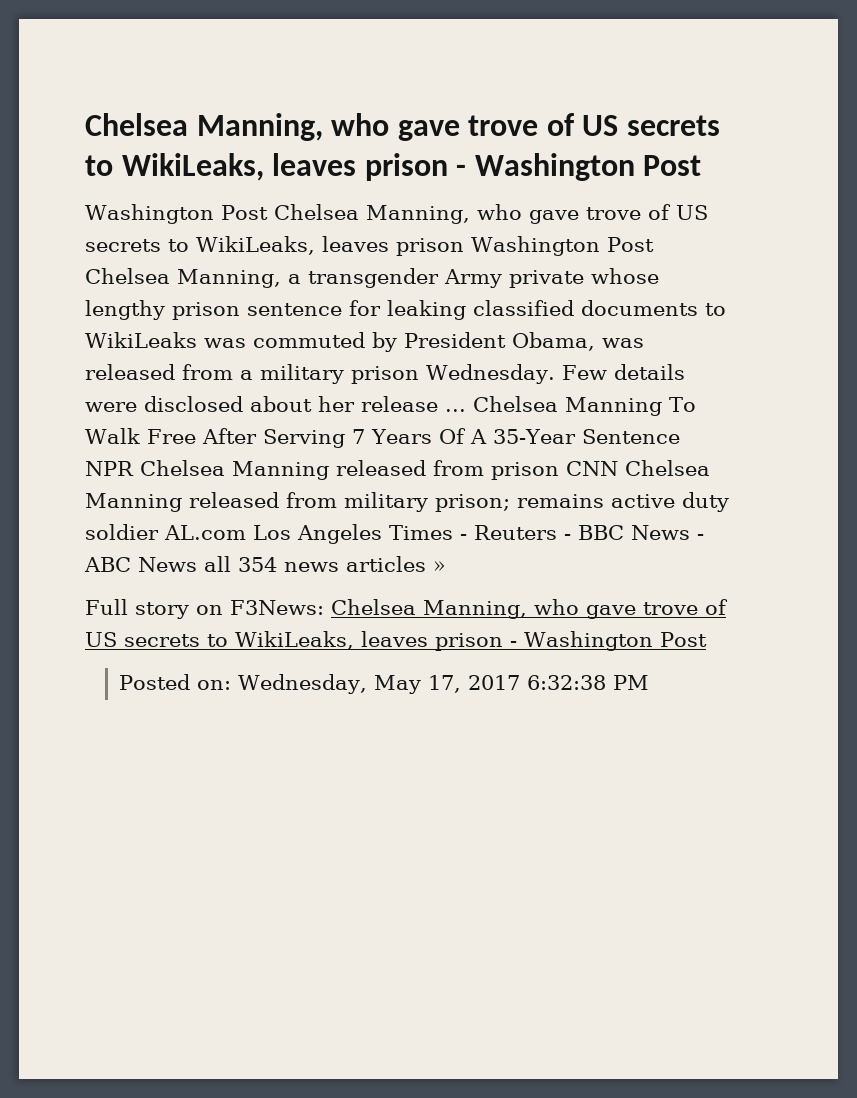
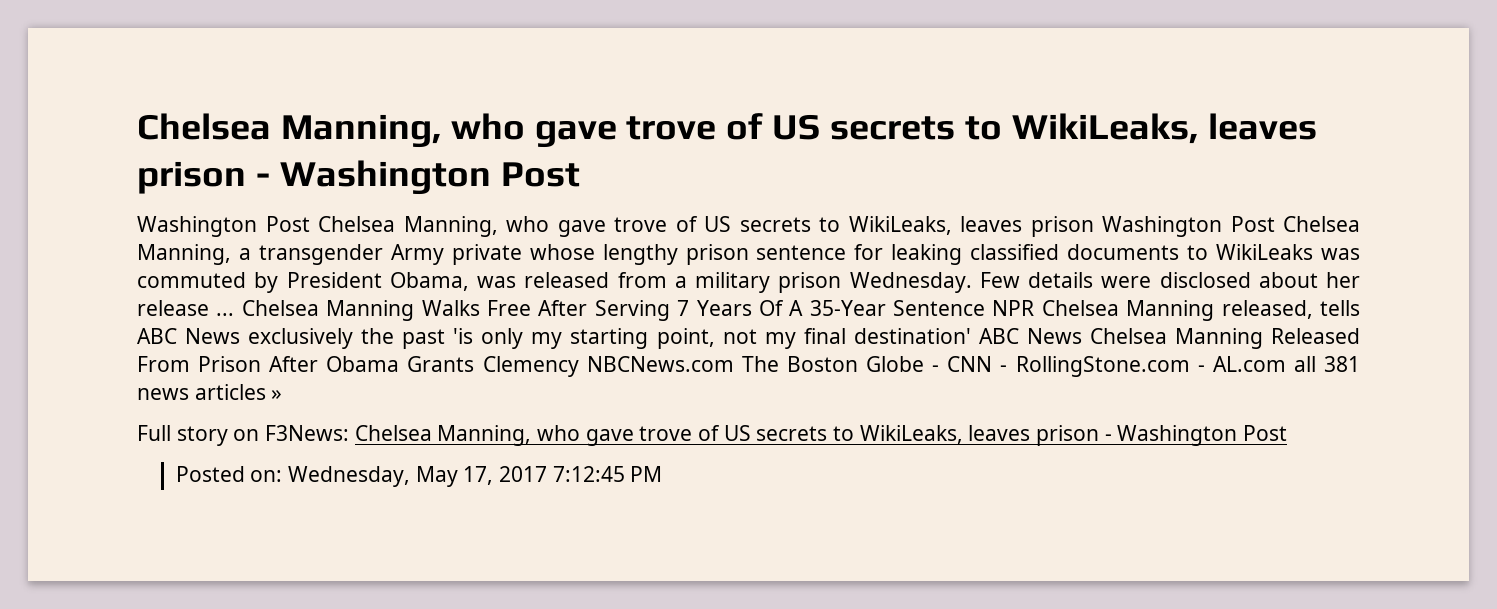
- Chelsea Manning To Walk Free After Serving 7 Years Of A 35-Year Sentence NPR Chelsea Manning released from prison CNN Chelsea Manning released from military prison; remains active duty soldier AL.com Los Angeles Times - Reuters - BBC News - ABC News all 354 news articles »
+ Chelsea Manning Walks Free After Serving 7 Years Of A 35-Year Sentence NPR Chelsea Manning released, tells ABC News exclusively the past 'is only my starting point, not my final destination' ABC News Chelsea Manning Released From Prison After Obama Grants Clemency NBCNews.com The Boston Globe - CNN - RollingStone.com - AL.com all 381 news articles »
- Posted on: Wednesday, May 17, 2017 6:32:38 PM
+ Posted on: Wednesday, May 17, 2017 7:12:45 PM

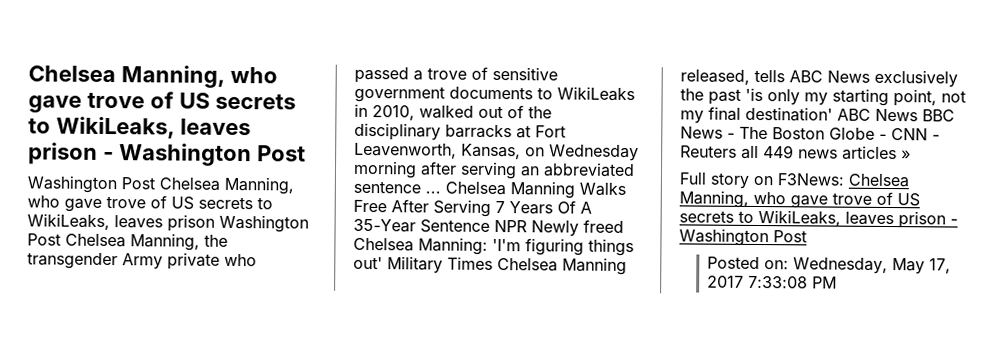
- Washington Post Chelsea Manning, who gave trove of US secrets to WikiLeaks, leaves prison Washington Post Chelsea Manning, a transgender Army private whose lengthy prison sentence for leaking classified documents to WikiLeaks was commuted by President Obama, was released from a military prison Wednesday. Few details were disclosed about her release ...
+ Washington Post Chelsea Manning, who gave trove of US secrets to WikiLeaks, leaves prison Washington Post Chelsea Manning, the transgender Army private who passed a trove of sensitive government documents to WikiLeaks in 2010, walked out of the disciplinary barracks at Fort Leavenworth, Kansas, on Wednesday morning after serving an abbreviated sentence ...
- Chelsea Manning Walks Free After Serving 7 Years Of A 35-Year Sentence NPR Chelsea Manning released, tells ABC News exclusively the past 'is only my starting point, not my final destination' ABC News Chelsea Manning Released From Prison After Obama Grants Clemency NBCNews.com The Boston Globe - CNN - RollingStone.com - AL.com all 381 news articles »
+ Chelsea Manning Walks Free After Serving 7 Years Of A 35-Year Sentence NPR Newly freed Chelsea Manning: 'I'm figuring things out' Military Times Chelsea Manning released, tells ABC News exclusively the past 'is only my starting point, not my final destination' ABC News BBC News - The Boston Globe - CNN - Reuters all 449 news articles »
- Posted on: Wednesday, May 17, 2017 7:12:45 PM
+ Posted on: Wednesday, May 17, 2017 7:33:08 PM

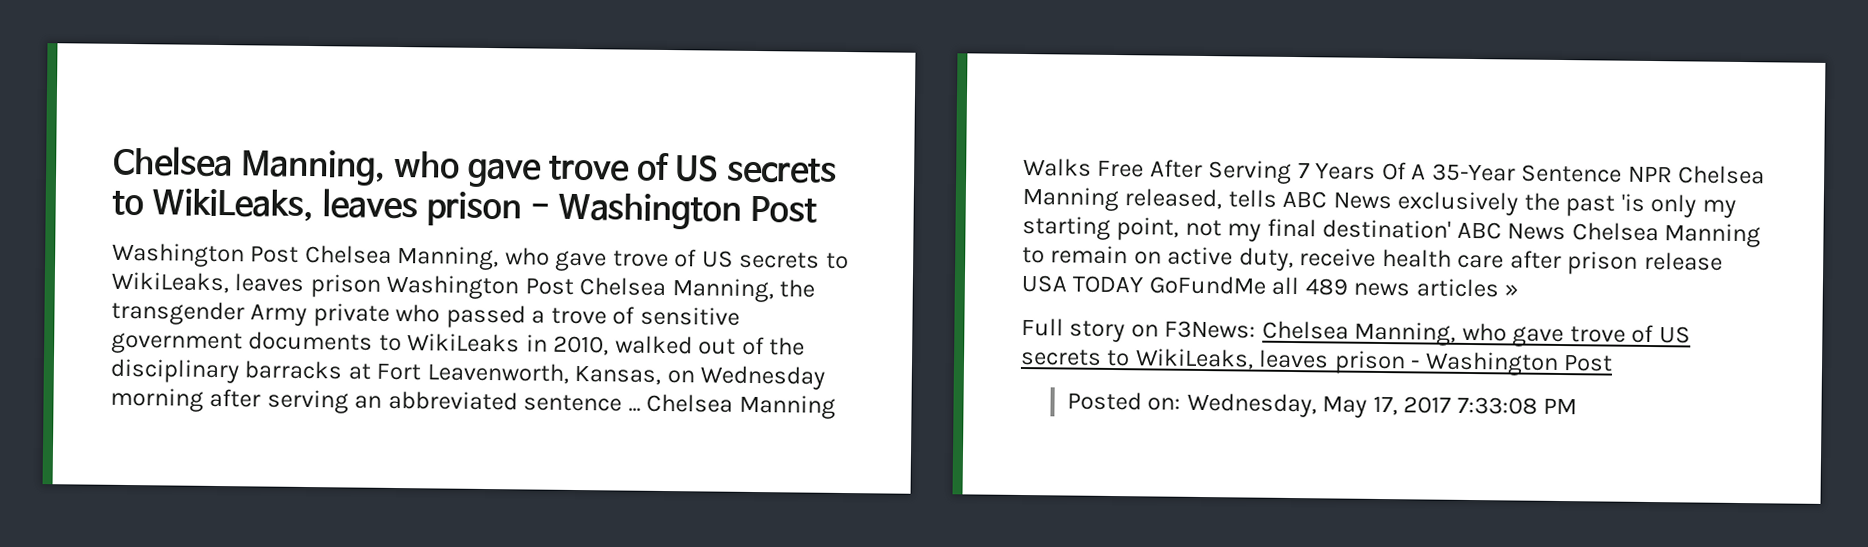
- Chelsea Manning Walks Free After Serving 7 Years Of A 35-Year Sentence NPR Newly freed Chelsea Manning: 'I'm figuring things out' Military Times Chelsea Manning released, tells ABC News exclusively the past 'is only my starting point, not my final destination' ABC News BBC News - The Boston Globe - CNN - Reuters all 449 news articles »
+ Chelsea Manning Walks Free After Serving 7 Years Of A 35-Year Sentence NPR Chelsea Manning released, tells ABC News exclusively the past 'is only my starting point, not my final destination' ABC News Chelsea Manning to remain on active duty, receive health care after prison release USA TODAY GoFundMe all 489 news articles »

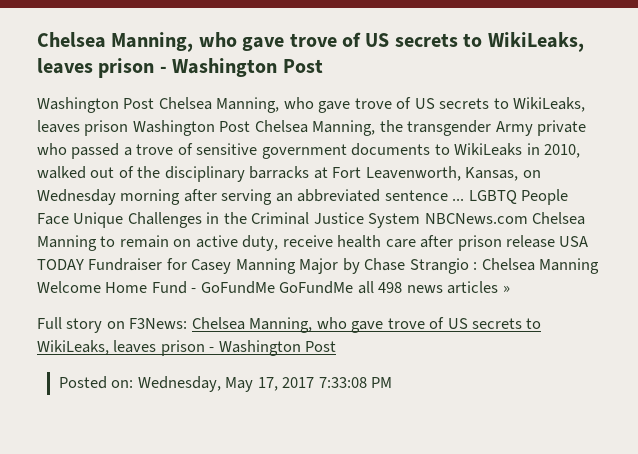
- Chelsea Manning Walks Free After Serving 7 Years Of A 35-Year Sentence NPR Chelsea Manning released, tells ABC News exclusively the past 'is only my starting point, not my final destination' ABC News Chelsea Manning to remain on active duty, receive health care after prison release USA TODAY GoFundMe all 489 news articles »
+ LGBTQ People Face Unique Challenges in the Criminal Justice System NBCNews.com Chelsea Manning to remain on active duty, receive health care after prison release USA TODAY Fundraiser for Casey Manning Major by Chase Strangio : Chelsea Manning Welcome Home Fund - GoFundMe GoFundMe all 498 news articles »

